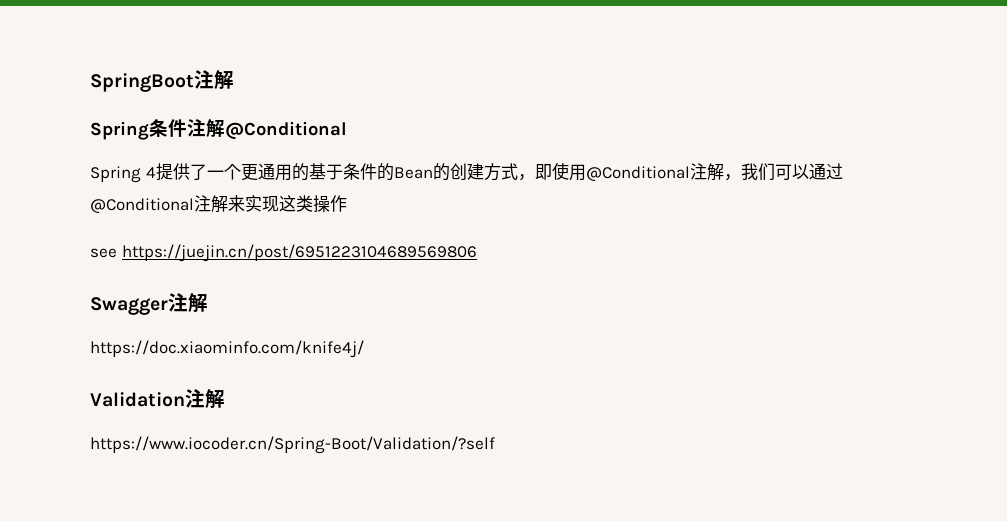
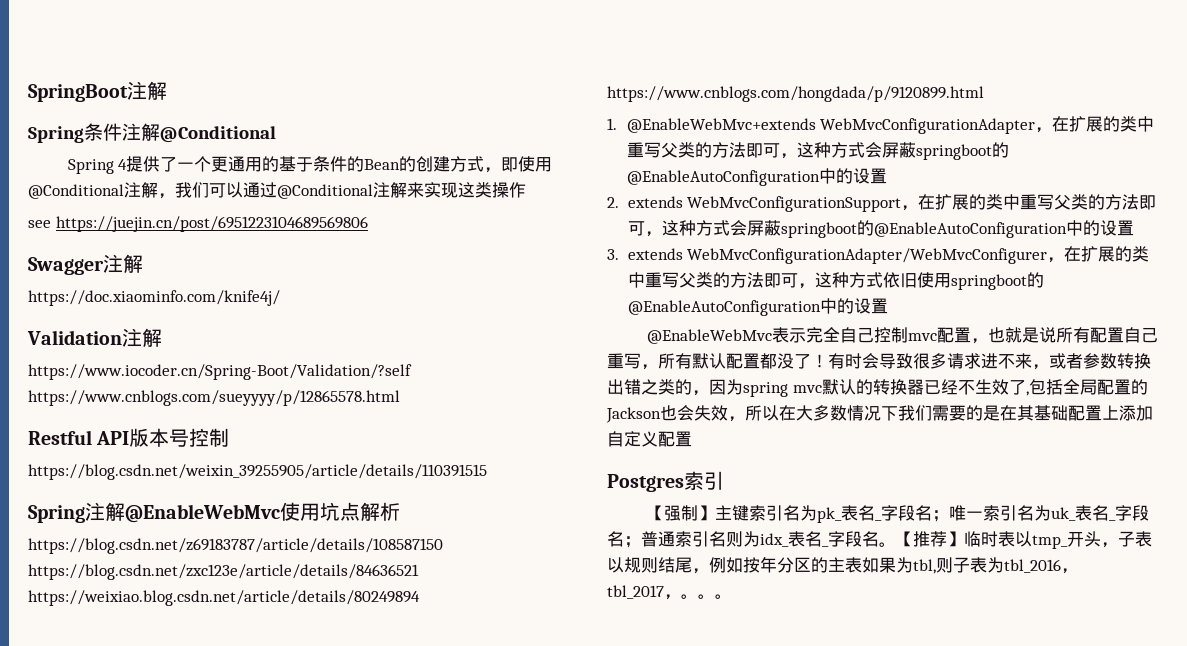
- https://www.iocoder.cn/Spring-Boot/Validation/?self
+ https://www.iocoder.cn/Spring-Boot/Validation/?self https://www.cnblogs.com/sueyyyy/p/12865578.html
+ Restful API版本号控制
+ https://blog.csdn.net/weixin_39255905/article/details/110391515
+ Spring注解@EnableWebMvc使用坑点解析
+ https://blog.csdn.net/z69183787/article/details/108587150 https://blog.csdn.net/zxc123e/article/details/84636521 https://weixiao.blog.csdn.net/article/details/80249894 https://www.cnblogs.com/hongdada/p/9120899.html
+ 1. @EnableWebMvc+extends WebMvcConfigurationAdapter，在扩展的类中重写父类的方法即可，这种方式会屏蔽springboot的@EnableAutoConfiguration中的设置
+ 2. extends WebMvcConfigurationSupport，在扩展的类中重写父类的方法即可，这种方式会屏蔽springboot的@EnableAutoConfiguration中的设置
+ 3. extends WebMvcConfigurationAdapter/WebMvcConfigurer，在扩展的类中重写父类的方法即可，这种方式依旧使用springboot的@EnableAutoConfiguration中的设置
+ @EnableWebMvc表示完全自己控制mvc配置，也就是说所有配置自己重写，所有默认配置都没了！有时会导致很多请求进不来，或者参数转换出错之类的，因为spring mvc默认的转换器已经不生效了,包括全局配置的Jackson也会失效，所以在大多数情况下我们需要的是在其基础配置上添加自定义配置
+ Postgres索引
+ 【强制】主键索引名为pk_表名_字段名；唯一索引名为uk_表名_字段名；普通索引名则为idx_表名_字段名。【推荐】临时表以tmp_开头，子表以规则结尾，例如按年分区的主表如果为tbl,则子表为tbl_2016，tbl_2017，。。。

